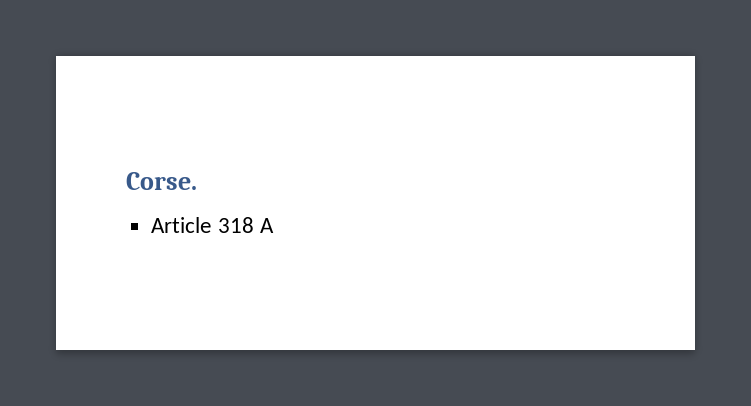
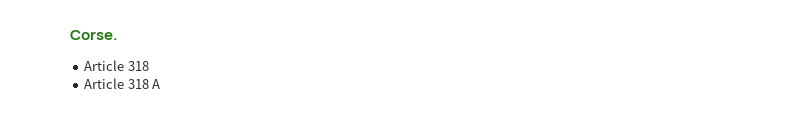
  Corse.
+ Article 318

